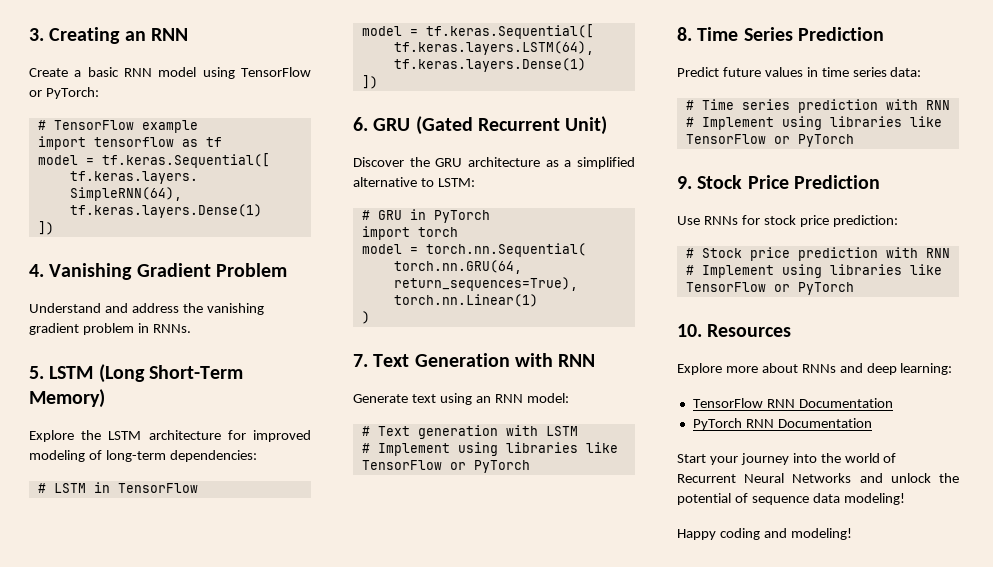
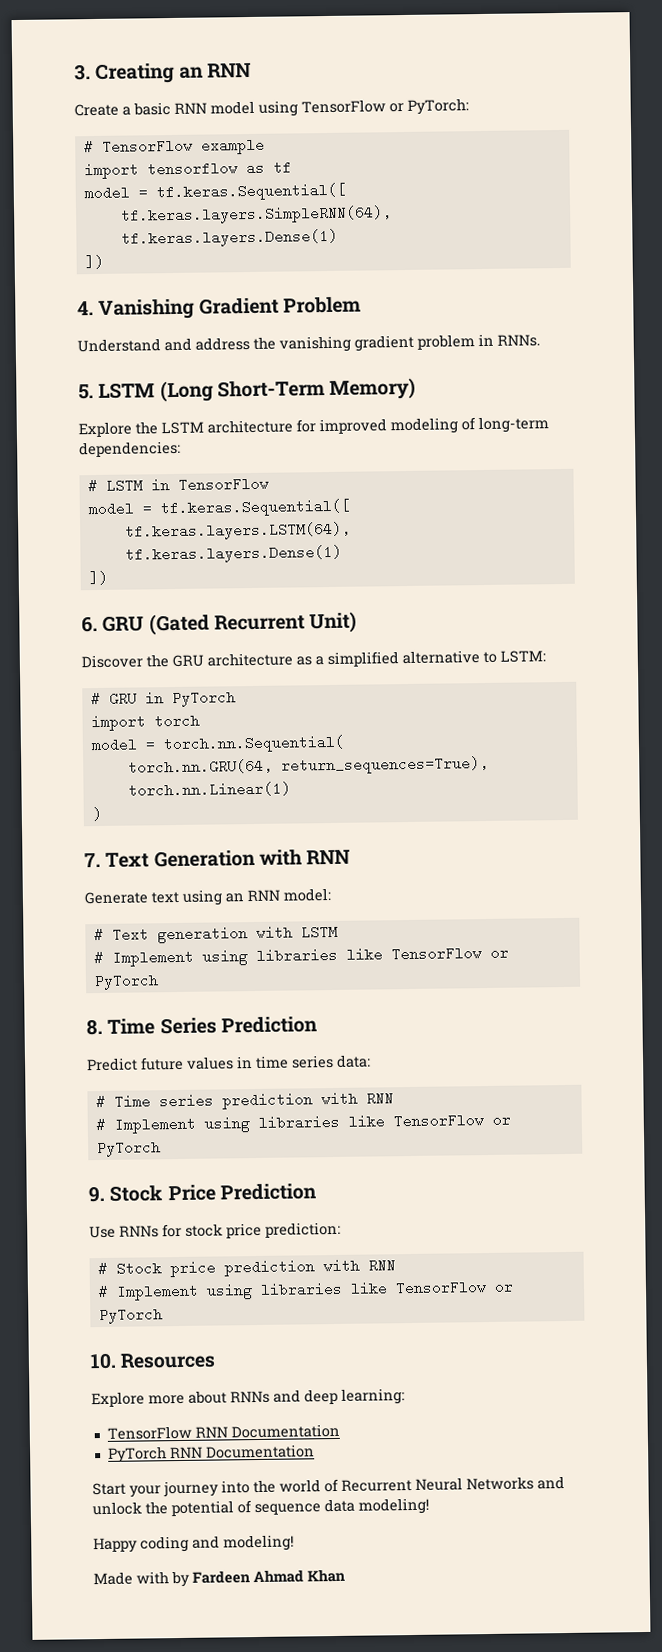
+ Made with by Fardeen Ahmad Khan

